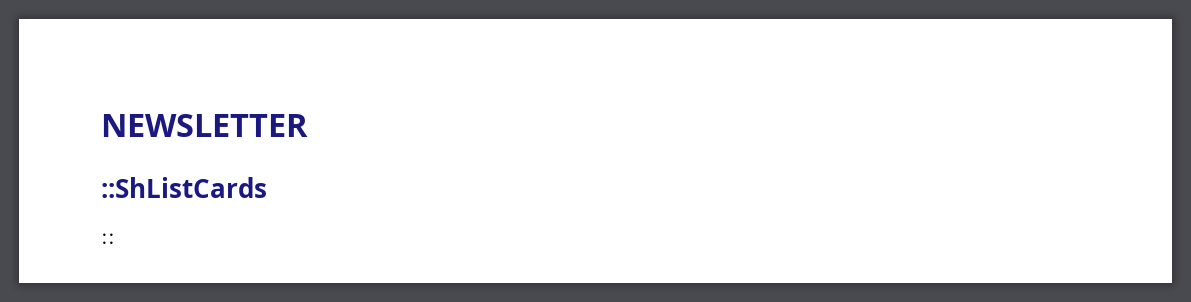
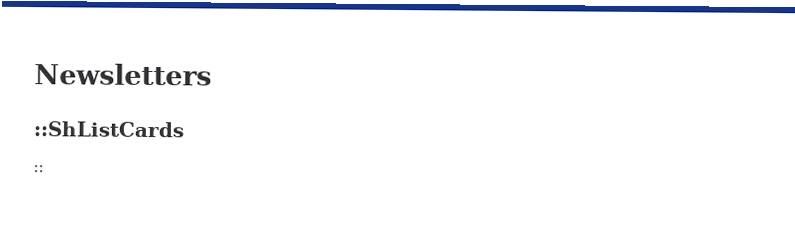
- NEWSLETTER
+ Newsletters

